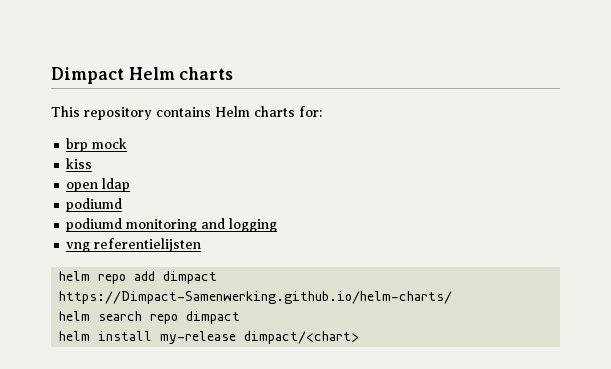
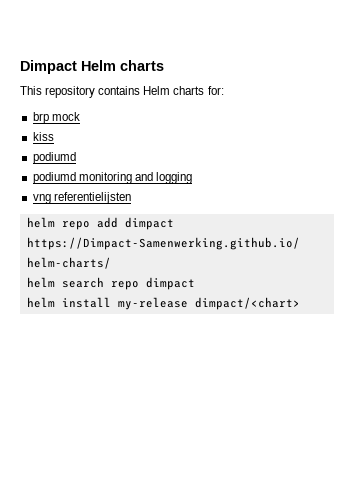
- open ldap

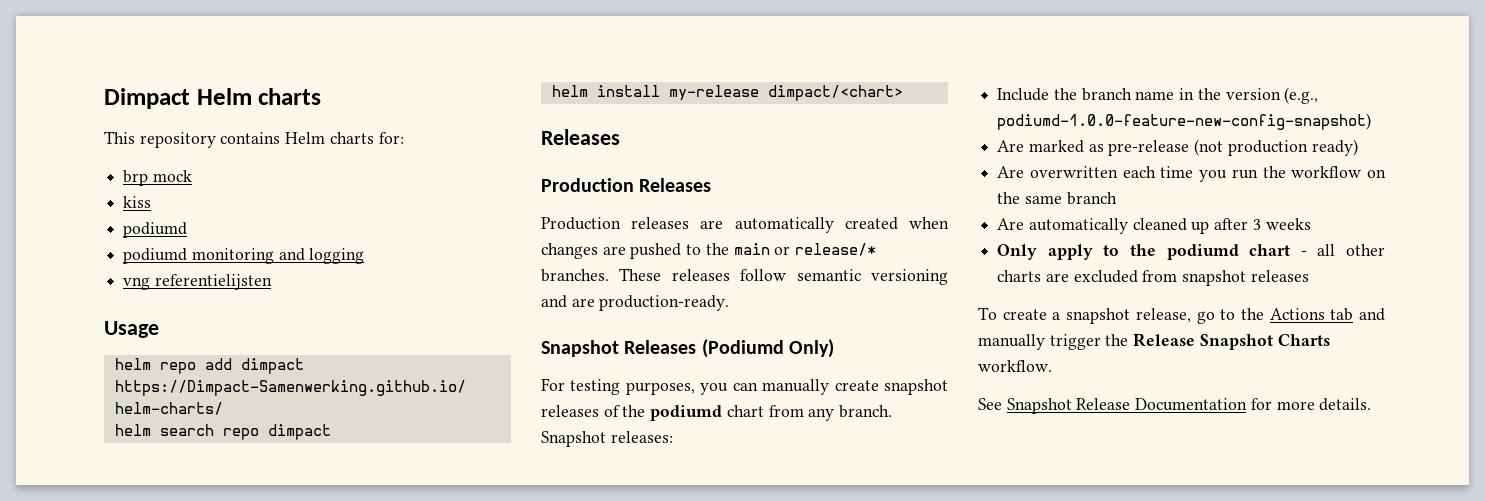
+ Usage
  helm install my-release dimpact/<chart>
+ Releases
+ Production Releases
+ Production releases are automatically created when changes are pushed to the main or release/* branches. These releases follow semantic versioning and are production-ready.
+ Snapshot Releases (Podiumd Only)
+ For testing purposes, you can manually create snapshot releases of the podiumd chart from any branch. Snapshot releases:
+ Include the branch name in the version (e.g., podiumd-1.0.0-feature-new-config-snapshot)
+ Are marked as pre-release (not production ready)
+ Are overwritten each time you run the workflow on the same branch
+ Are automatically cleaned up after 3 weeks
+ Only apply to the podiumd chart - all other charts are excluded from snapshot releases
+ To create a snapshot release, go to the Actions tab and manually trigger the Release Snapshot Charts workflow.
+ See Snapshot Release Documentation for more details.

